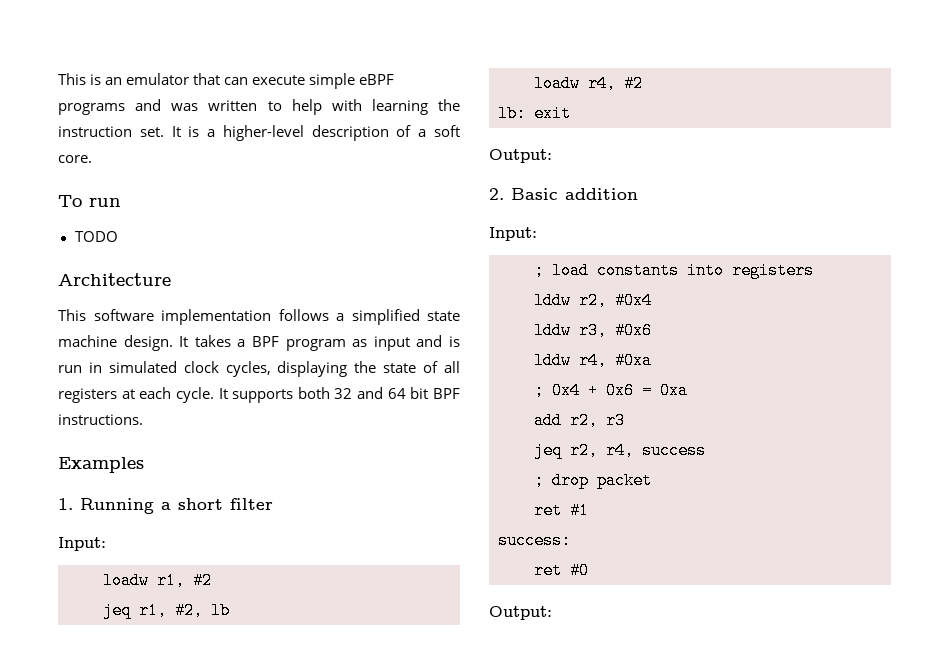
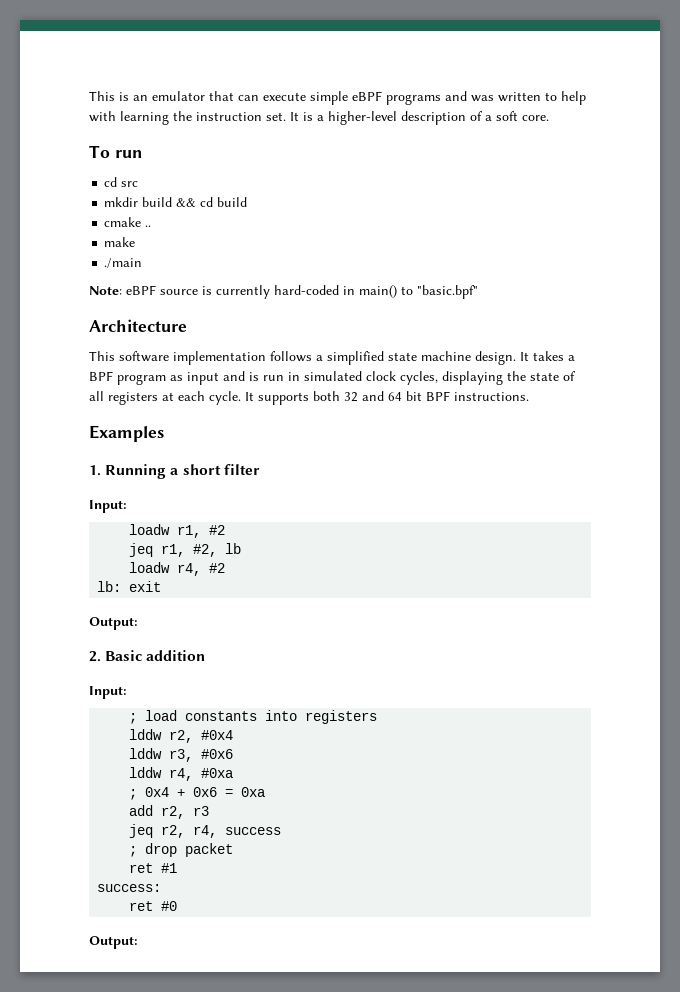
- TODO
+ cd src
+ mkdir build && cd build
+ cmake ..
+ make
+ ./main
+ Note: eBPF source is currently hard-coded in main() to "basic.bpf"

